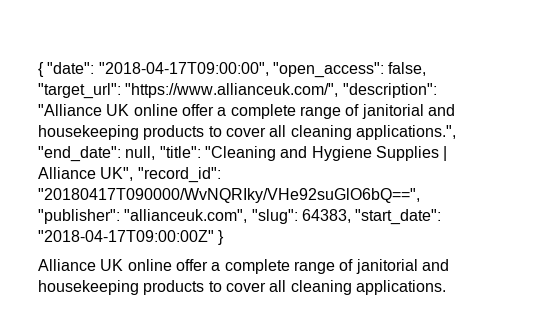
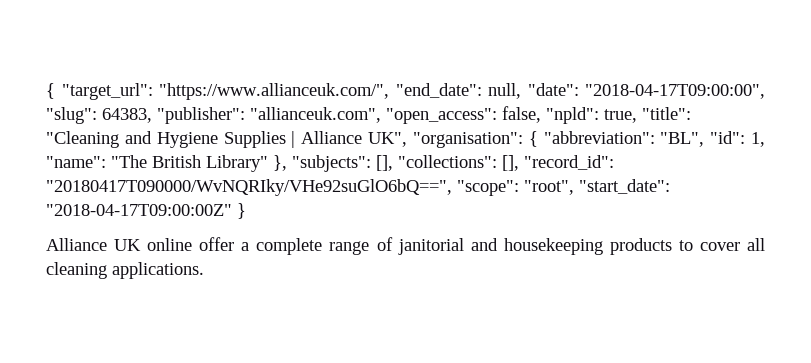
- { "date": "2018-04-17T09:00:00", "open_access": false, "target_url": "https://www.allianceuk.com/", "description": "Alliance UK online offer a complete range of janitorial and housekeeping products to cover all cleaning applications.", "end_date": null, "title": "Cleaning and Hygiene Supplies | Alliance UK", "record_id": "20180417T090000/WvNQRIky/VHe92suGlO6bQ==", "publisher": "allianceuk.com", "slug": 64383, "start_date": "2018-04-17T09:00:00Z" }
+ { "target_url": "https://www.allianceuk.com/", "end_date": null, "date": "2018-04-17T09:00:00", "slug": 64383, "publisher": "allianceuk.com", "open_access": false, "npld": true, "title": "Cleaning and Hygiene Supplies | Alliance UK", "organisation": { "abbreviation": "BL", "id": 1, "name": "The British Library" }, "subjects": [], "collections": [], "record_id": "20180417T090000/WvNQRIky/VHe92suGlO6bQ==", "scope": "root", "start_date": "2018-04-17T09:00:00Z" }

